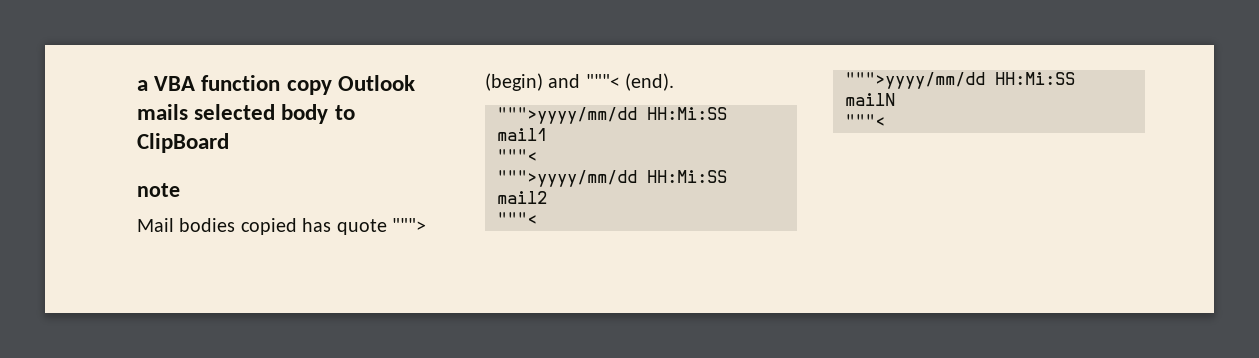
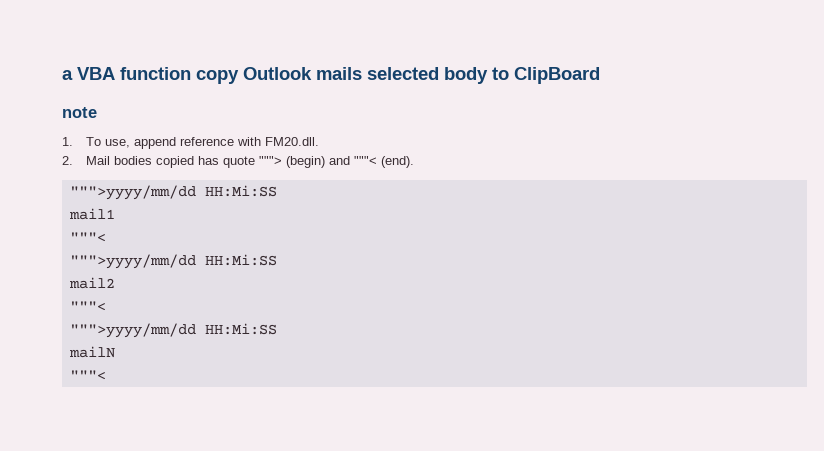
- Mail bodies copied has quote """> (begin) and """< (end).
+ 1. To use, append reference with FM20.dll.
+ 2. Mail bodies copied has quote """> (begin) and """< (end).

